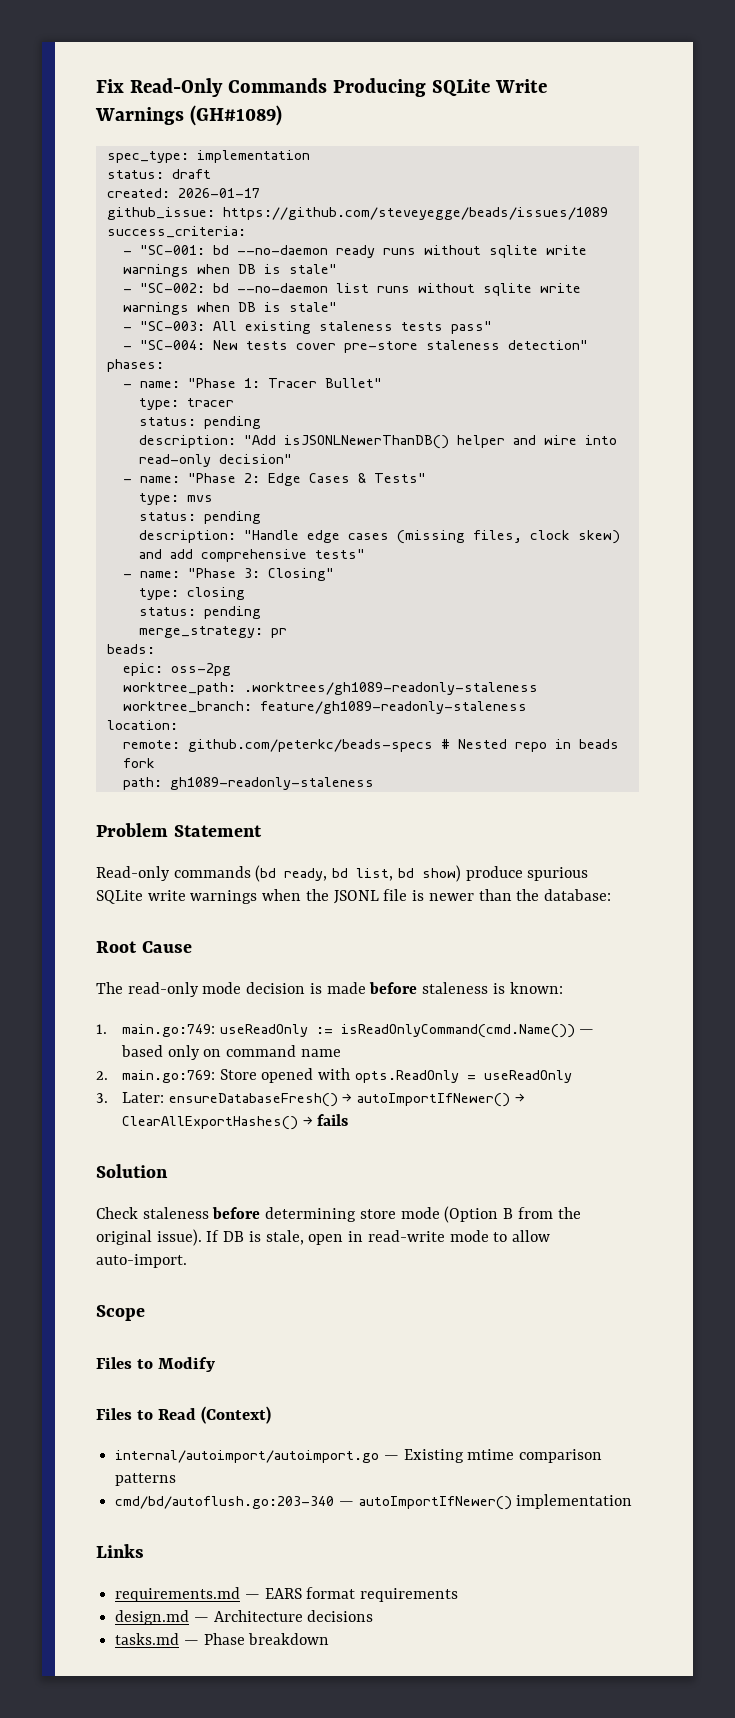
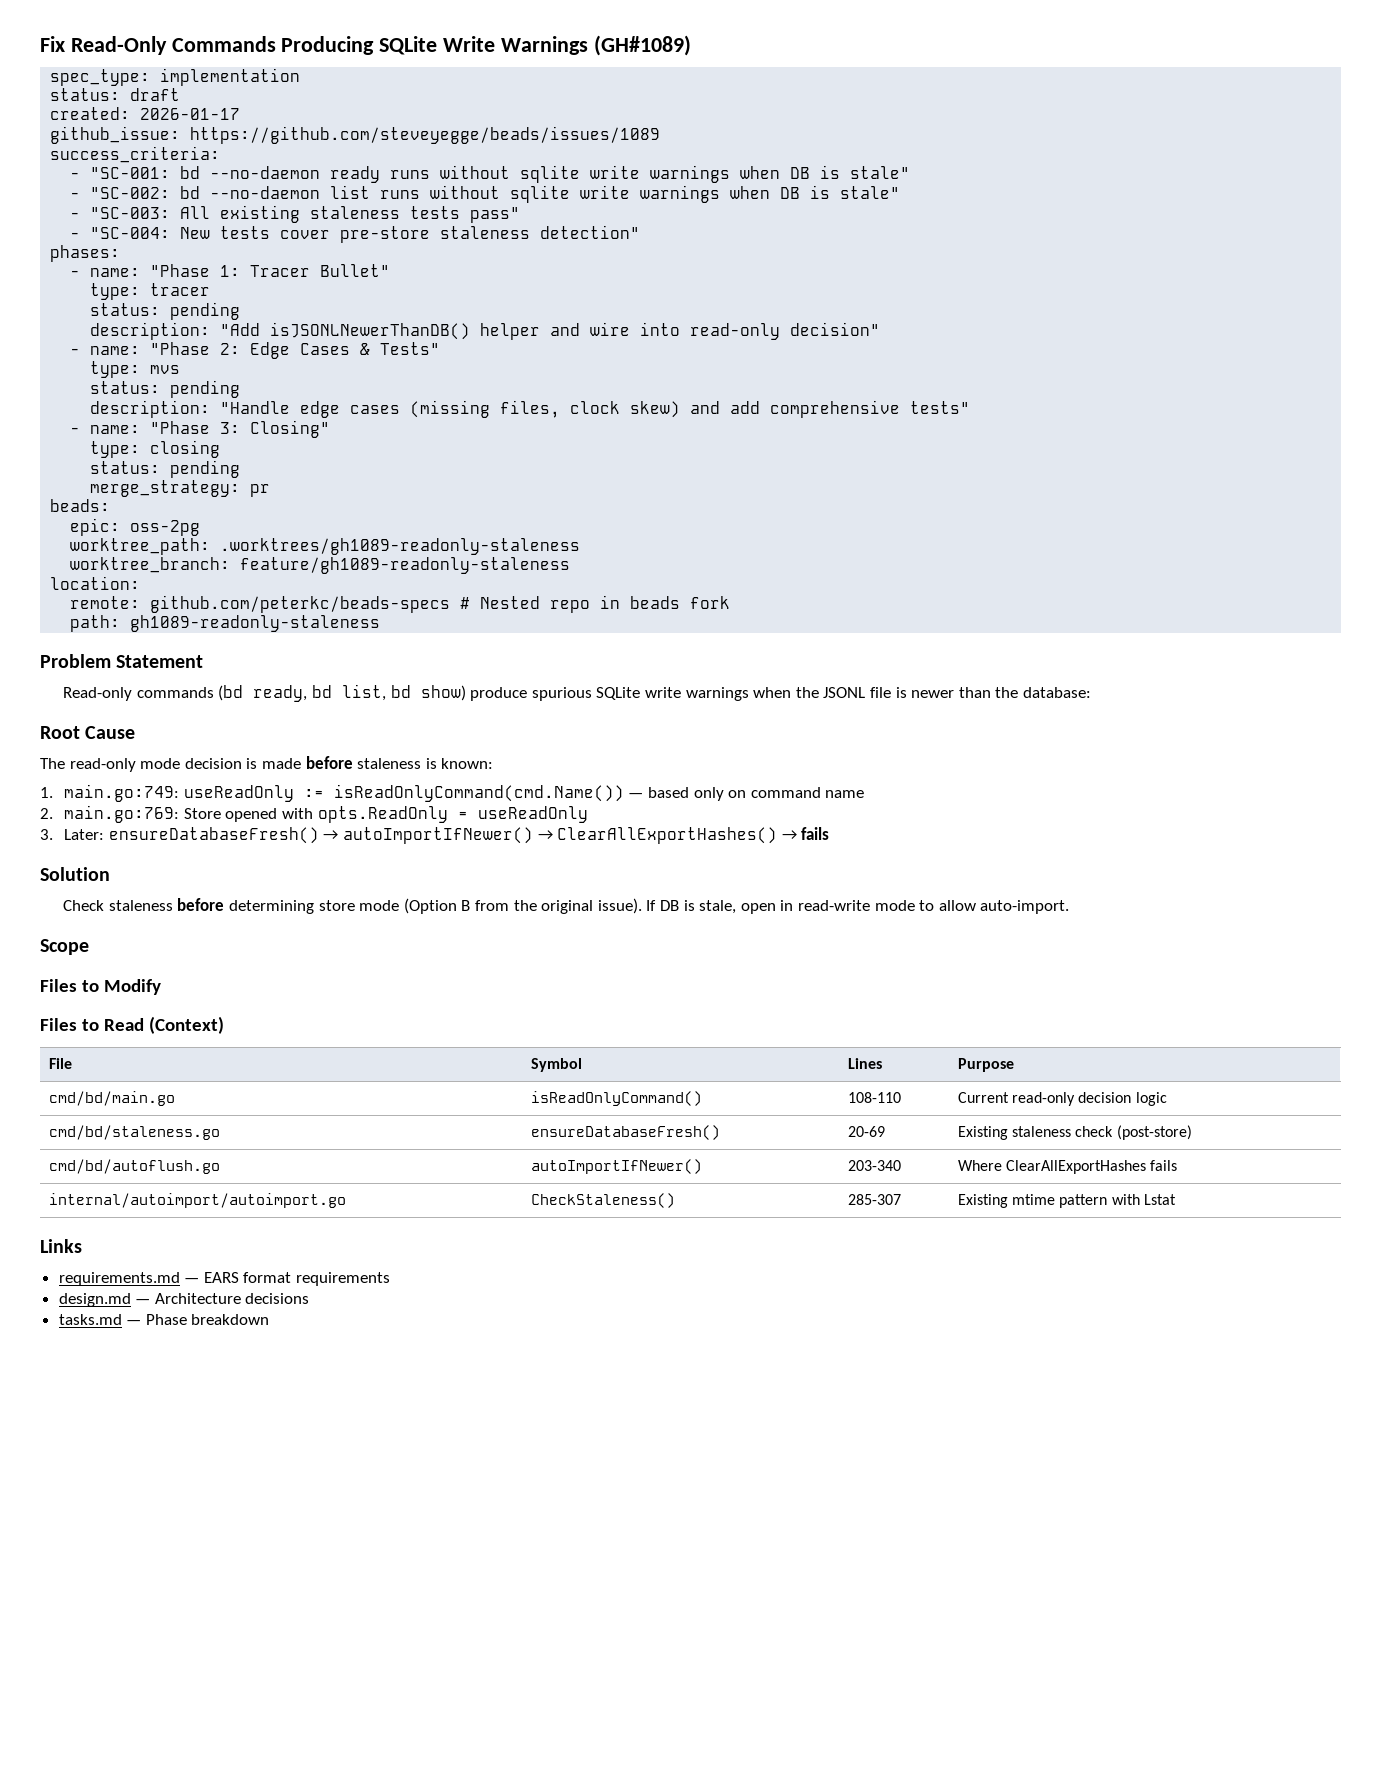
- internal/autoimport/autoimport.go — Existing mtime comparison patterns
- cmd/bd/autoflush.go:203-340 — autoImportIfNewer() implementation
+ File | Symbol | Lines | Purpose
+ cmd/bd/main.go | isReadOnlyCommand() | 108-110 | Current read-only decision logic
+ cmd/bd/staleness.go | ensureDatabaseFresh() | 20-69 | Existing staleness check (post-store)
+ cmd/bd/autoflush.go | autoImportIfNewer() | 203-340 | Where ClearAllExportHashes fails
+ internal/autoimport/autoimport.go | CheckStaleness() | 285-307 | Existing mtime pattern with Lstat

